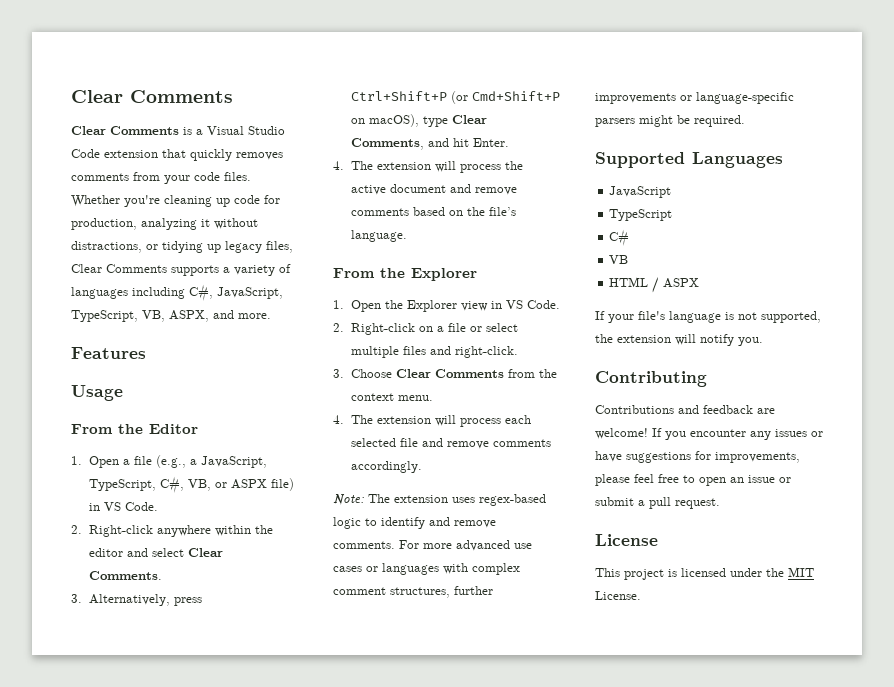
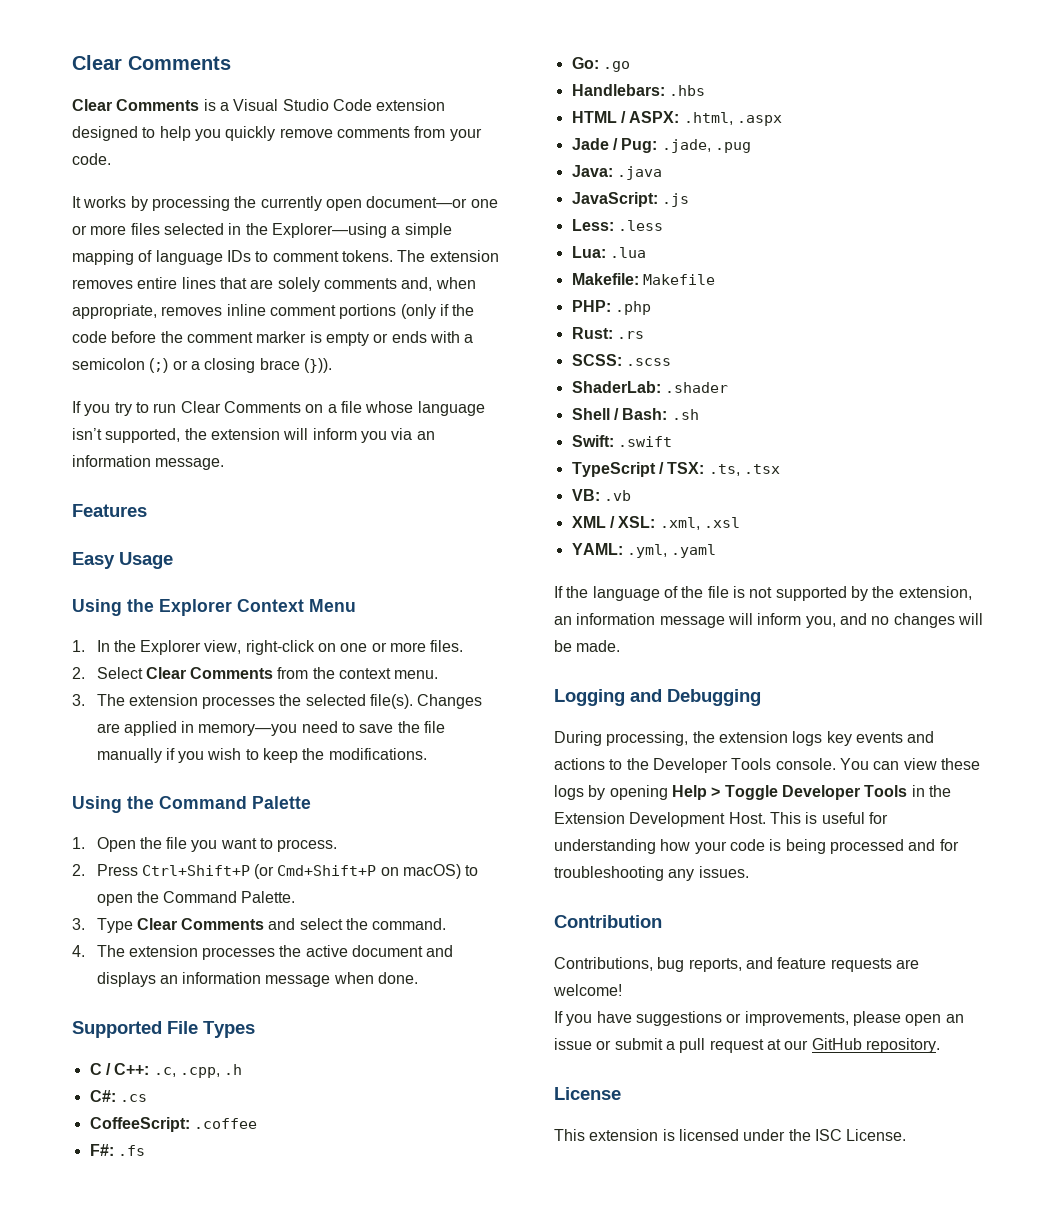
- Clear Comments is a Visual Studio Code extension that quickly removes comments from your code files. Whether you're cleaning up code for production, analyzing it without distractions, or tidying up legacy files, Clear Comments supports a variety of languages including C#, JavaScript, TypeScript, VB, ASPX, and more.
+ Clear Comments is a Visual Studio Code extension designed to help you quickly remove comments from your code.
+ It works by processing the currently open document—or one or more files selected in the Explorer—using a simple mapping of language IDs to comment tokens. The extension removes entire lines that are solely comments and, when appropriate, removes inline comment portions (only if the code before the comment marker is empty or ends with a semicolon (;) or a closing brace (})).
+ If you try to run Clear Comments on a file whose language isn’t supported, the extension will inform you via an information message.
- Usage
+ Easy Usage
- From the Editor
- 1. Open a file (e.g., a JavaScript, TypeScript, C#, VB, or ASPX file) in VS Code.
- 2. Right-click anywhere within the editor and select Clear Comments.
- 3. Alternatively, press Ctrl+Shift+P (or Cmd+Shift+P on macOS), type Clear Comments, and hit Enter.
- 4. The extension will process the active document and remove comments based on the file’s language.
- From the Explorer
- 1. Open the Explorer view in VS Code.
- 2. Right-click on a file or select multiple files and right-click.
- 3. Choose Clear Comments from the context menu.
+ Using the Explorer Context Menu
+ 1. In the Explorer view, right-click on one or more files.
+ 2. Select Clear Comments from the context menu.
- 4. The extension will process each selected file and remove comments accordingly.
- Note: The extension uses regex-based logic to identify and remove comments. For more advanced use cases or languages with complex comment structures, further improvements or language-specific parsers might be required.
- Supported Languages
- JavaScript
- TypeScript
- C#
- VB
- HTML / ASPX
- If your file's language is not supported, the extension will notify you.
- Contributing
- Contributions and feedback are welcome! If you encounter any issues or have suggestions for improvements, please feel free to open an issue or submit a pull request.
+ 3. The extension processes the selected file(s). Changes are applied in memory—you need to save the file manually if you wish to keep the modifications.
+ Using the Command Palette
+ 1. Open the file you want to process.
+ 2. Press Ctrl+Shift+P (or Cmd+Shift+P on macOS) to open the Command Palette.
+ 3. Type Clear Comments and select the command.
+ 4. The extension processes the active document and displays an information message when done.
+ Supported File Types
+ C / C++: .c, .cpp, .h
+ C#: .cs
+ CoffeeScript: .coffee
+ F#: .fs
+ Go: .go
+ Handlebars: .hbs
+ HTML / ASPX: .html, .aspx
+ Jade / Pug: .jade, .pug
+ Java: .java
+ JavaScript: .js
+ Less: .less
+ Lua: .lua
+ Makefile: Makefile
+ PHP: .php
+ Rust: .rs
+ SCSS: .scss
+ ShaderLab: .shader
+ Shell / Bash: .sh
+ Swift: .swift
+ TypeScript / TSX: .ts, .tsx
+ VB: .vb
+ XML / XSL: .xml, .xsl
+ YAML: .yml, .yaml
+ If the language of the file is not supported by the extension, an information message will inform you, and no changes will be made.
+ Logging and Debugging
+ During processing, the extension logs key events and actions to the Developer Tools console. You can view these logs by opening Help > Toggle Developer Tools in the Extension Development Host. This is useful for understanding how your code is being processed and for troubleshooting any issues.
+ Contribution
+ Contributions, bug reports, and feature requests are welcome!
+ If you have suggestions or improvements, please open an issue or submit a pull request at our GitHub repository.
- This project is licensed under the MIT License.
+ This extension is licensed under the ISC License.

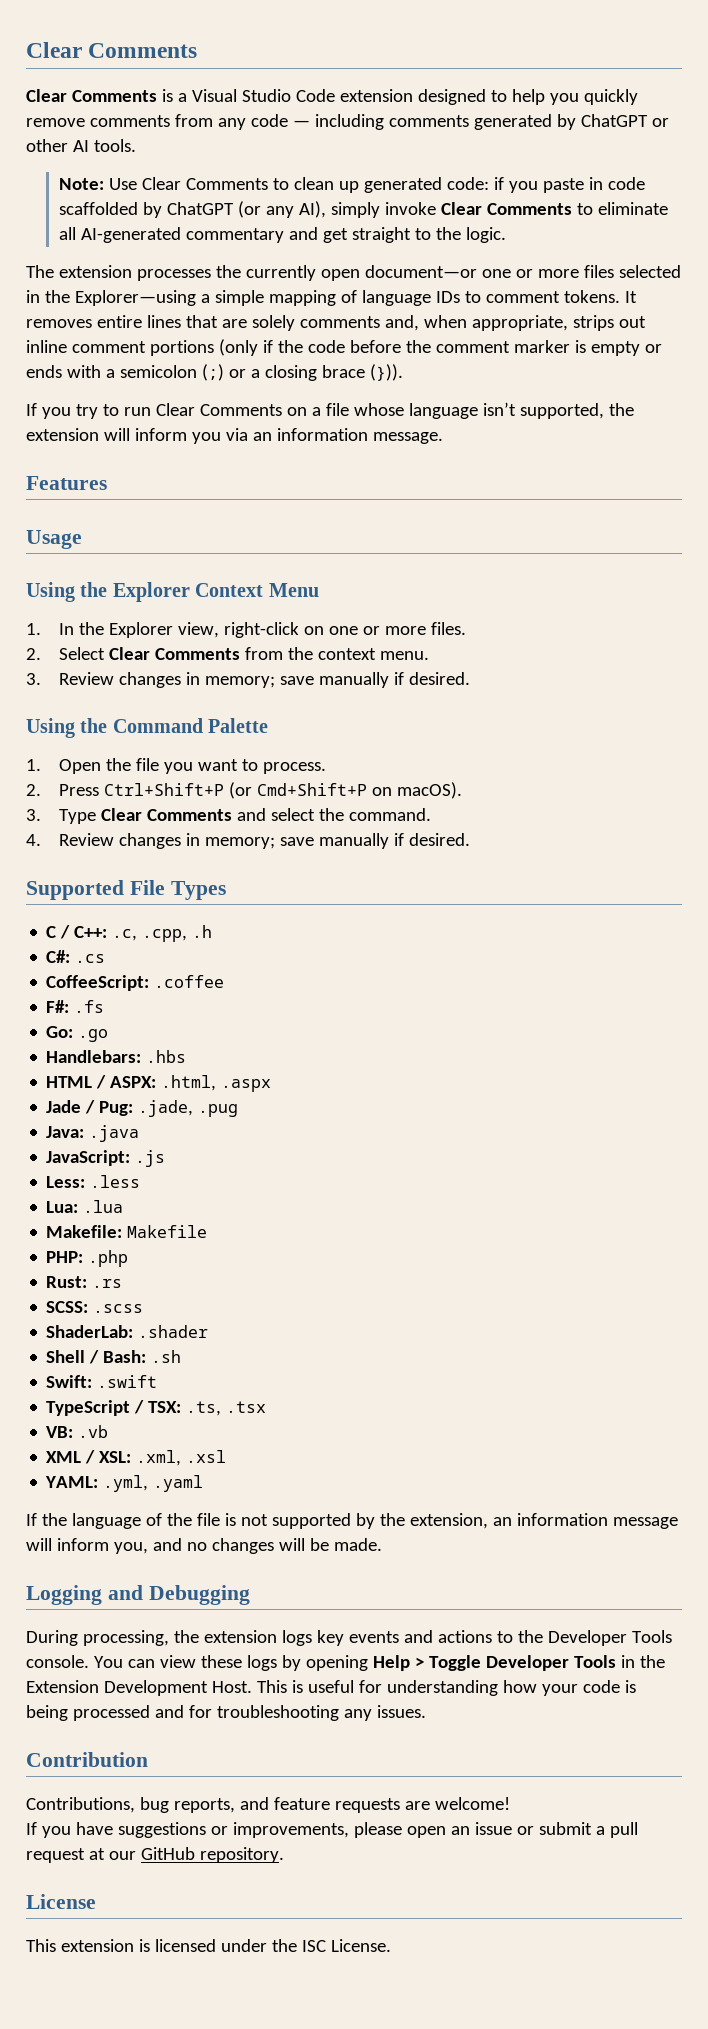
- Clear Comments is a Visual Studio Code extension designed to help you quickly remove comments from your code.
- It works by processing the currently open document—or one or more files selected in the Explorer—using a simple mapping of language IDs to comment tokens.
+ Clear Comments is a Visual Studio Code extension designed to help you quickly remove comments from any code — including comments generated by ChatGPT or other AI tools.
+ Note: Use Clear Comments to clean up generated code: if you paste in code scaffolded by ChatGPT (or any AI), simply invoke Clear Comments to eliminate all AI-generated commentary and get straight to the logic.
+ The extension processes the currently open document—or one or more files selected in the Explorer—using a simple mapping of language IDs to comment tokens.
- The extension removes entire lines that are solely comments and, when appropriate, removes inline comment portions (only if the code before the comment marker is empty or ends with a semicolon (;) or a closing brace (})).
+ It removes entire lines that are solely comments and, when appropriate, strips out inline comment portions (only if the code before the comment marker is empty or ends with a semicolon (;) or a closing brace (})).
- Easy Usage
+ Usage
- 3. The extension processes the selected file(s). Changes are applied in memory—you need to save the file manually if you wish to keep the modifications.
+ 3. Review changes in memory; save manually if desired.
- 2. Press Ctrl+Shift+P (or Cmd+Shift+P on macOS) to open the Command Palette.
+ 2. Press Ctrl+Shift+P (or Cmd+Shift+P on macOS).
- 4. The extension processes the active document and displays an information message when done.
+ 4. Review changes in memory; save manually if desired.

